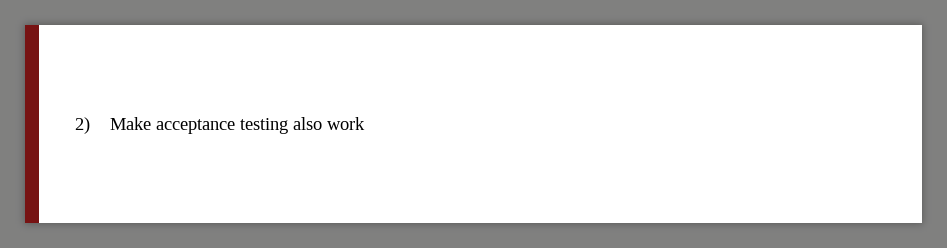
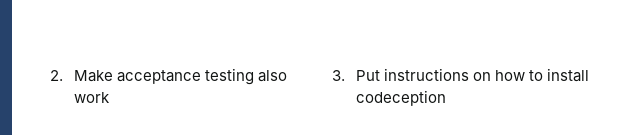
- 2) Make acceptance testing also work
+ 2. Make acceptance testing also work
+ 3. Put instructions on how to install codeception

